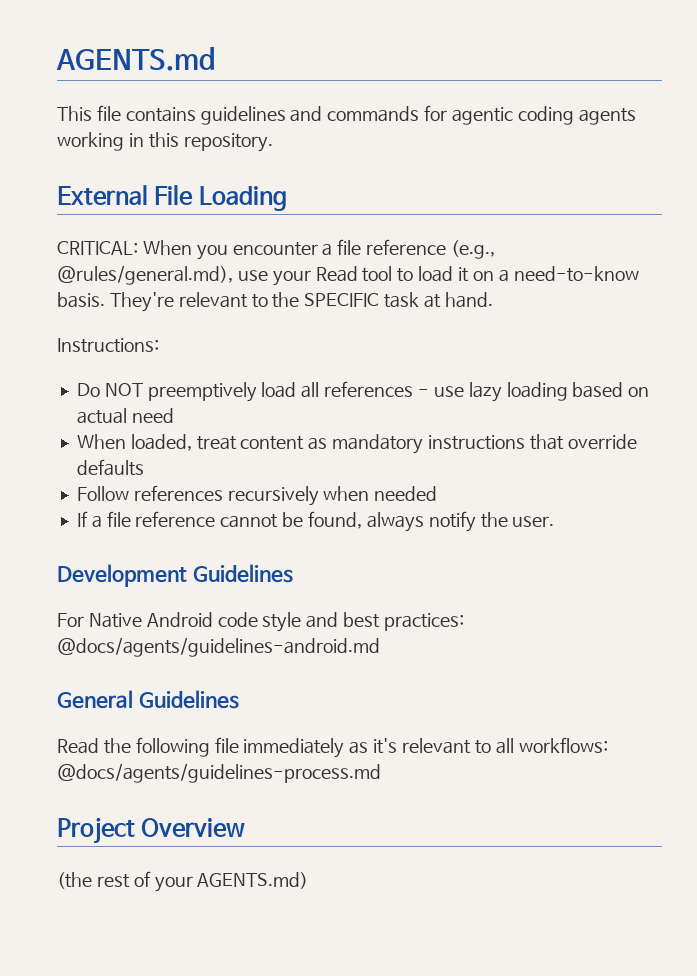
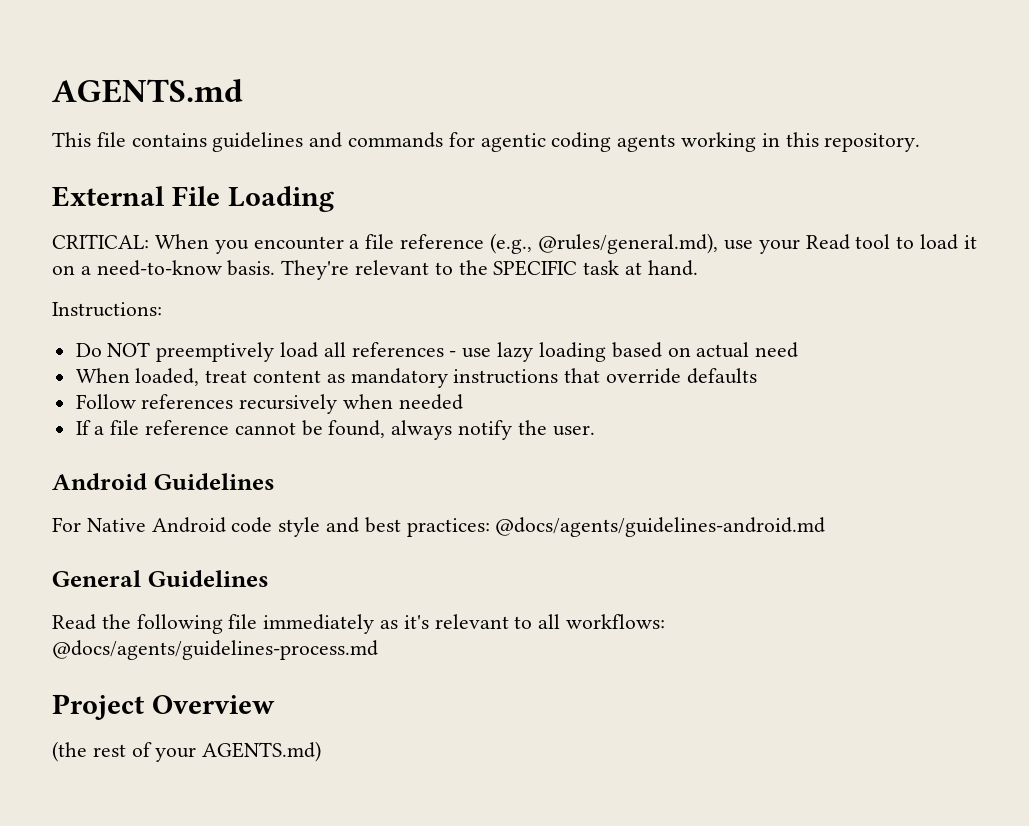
- Development Guidelines
+ Android Guidelines

